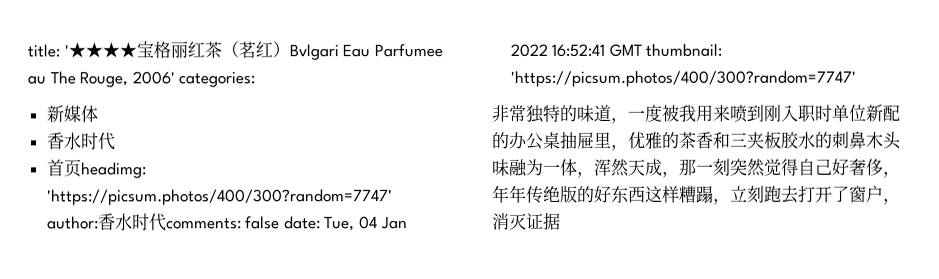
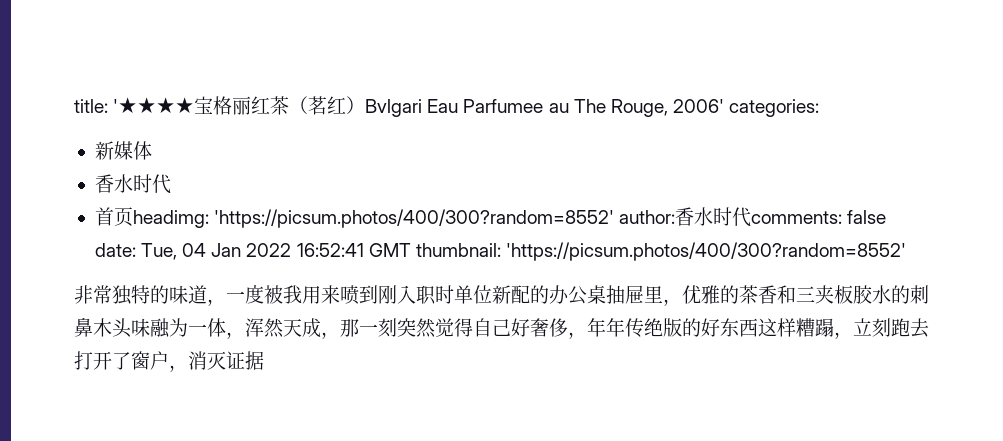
- 首页headimg: 'https://picsum.photos/400/300?random=7747' author:香水时代comments: false date: Tue, 04 Jan 2022 16:52:41 GMT thumbnail: 'https://picsum.photos/400/300?random=7747'
+ 首页headimg: 'https://picsum.photos/400/300?random=8552' author:香水时代comments: false date: Tue, 04 Jan 2022 16:52:41 GMT thumbnail: 'https://picsum.photos/400/300?random=8552'

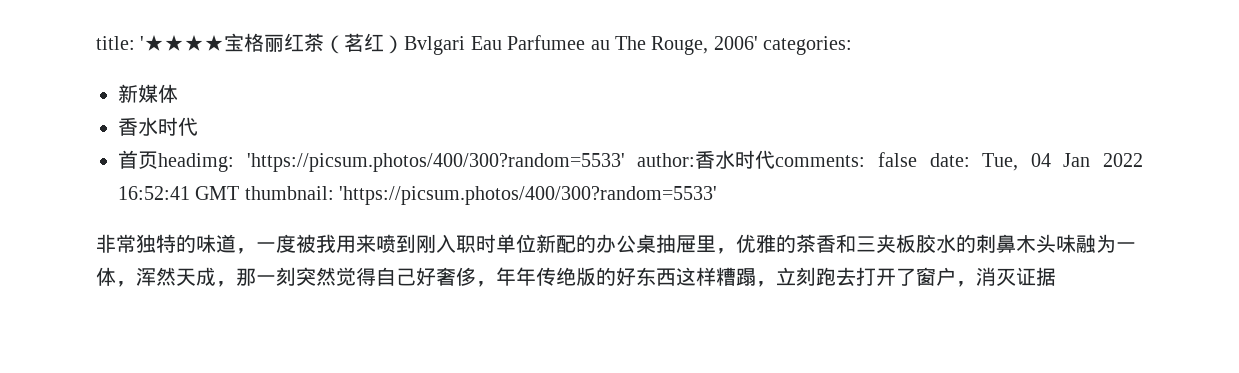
- 首页headimg: 'https://picsum.photos/400/300?random=8552' author:香水时代comments: false date: Tue, 04 Jan 2022 16:52:41 GMT thumbnail: 'https://picsum.photos/400/300?random=8552'
+ 首页headimg: 'https://picsum.photos/400/300?random=5533' author:香水时代comments: false date: Tue, 04 Jan 2022 16:52:41 GMT thumbnail: 'https://picsum.photos/400/300?random=5533'

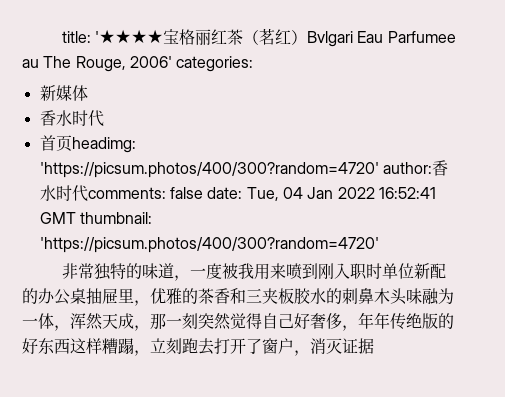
- 首页headimg: 'https://picsum.photos/400/300?random=5533' author:香水时代comments: false date: Tue, 04 Jan 2022 16:52:41 GMT thumbnail: 'https://picsum.photos/400/300?random=5533'
+ 首页headimg: 'https://picsum.photos/400/300?random=4720' author:香水时代comments: false date: Tue, 04 Jan 2022 16:52:41 GMT thumbnail: 'https://picsum.photos/400/300?random=4720'

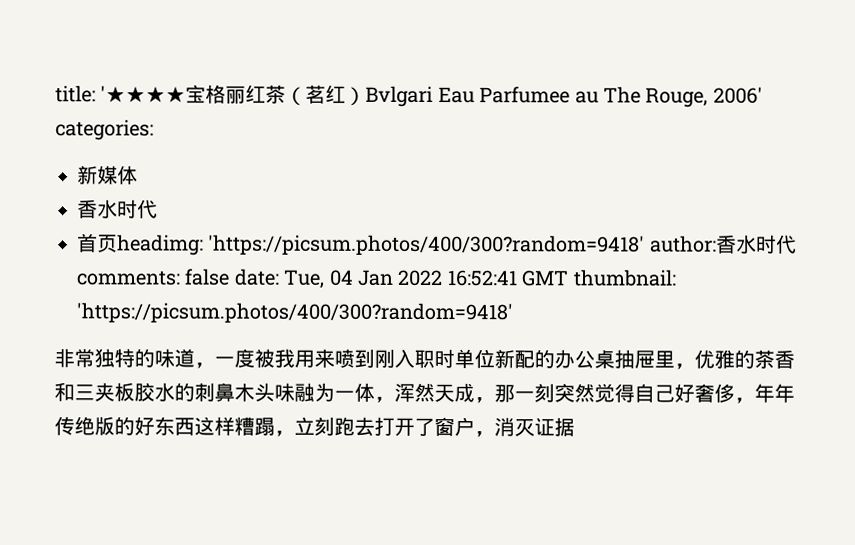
- 首页headimg: 'https://picsum.photos/400/300?random=4720' author:香水时代comments: false date: Tue, 04 Jan 2022 16:52:41 GMT thumbnail: 'https://picsum.photos/400/300?random=4720'
+ 首页headimg: 'https://picsum.photos/400/300?random=9418' author:香水时代comments: false date: Tue, 04 Jan 2022 16:52:41 GMT thumbnail: 'https://picsum.photos/400/300?random=9418'

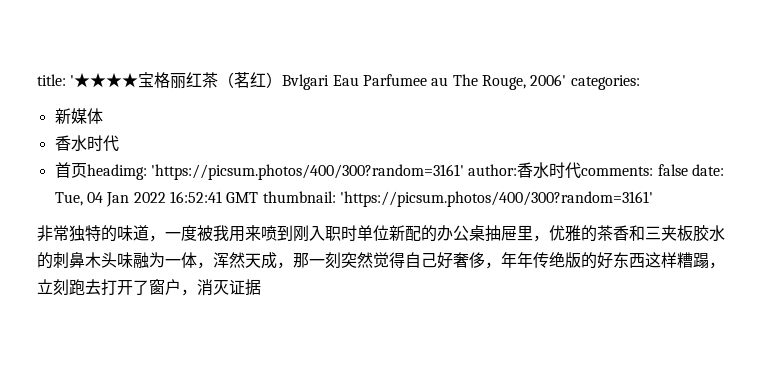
- 首页headimg: 'https://picsum.photos/400/300?random=9418' author:香水时代comments: false date: Tue, 04 Jan 2022 16:52:41 GMT thumbnail: 'https://picsum.photos/400/300?random=9418'
+ 首页headimg: 'https://picsum.photos/400/300?random=3161' author:香水时代comments: false date: Tue, 04 Jan 2022 16:52:41 GMT thumbnail: 'https://picsum.photos/400/300?random=3161'

